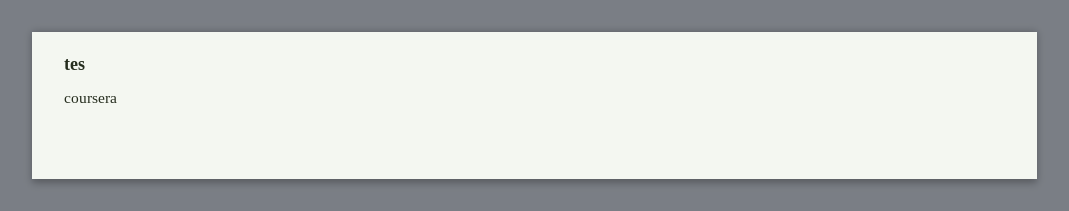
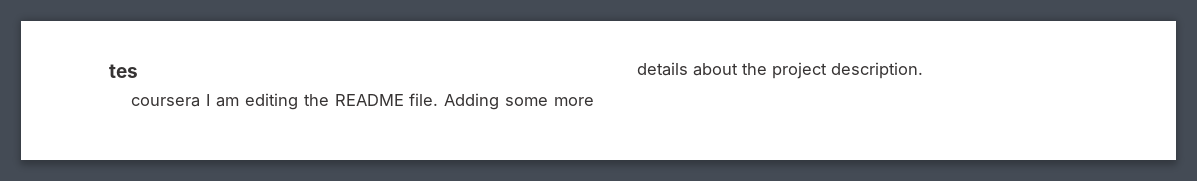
- coursera
+ coursera I am editing the README file. Adding some more details about the project description.

